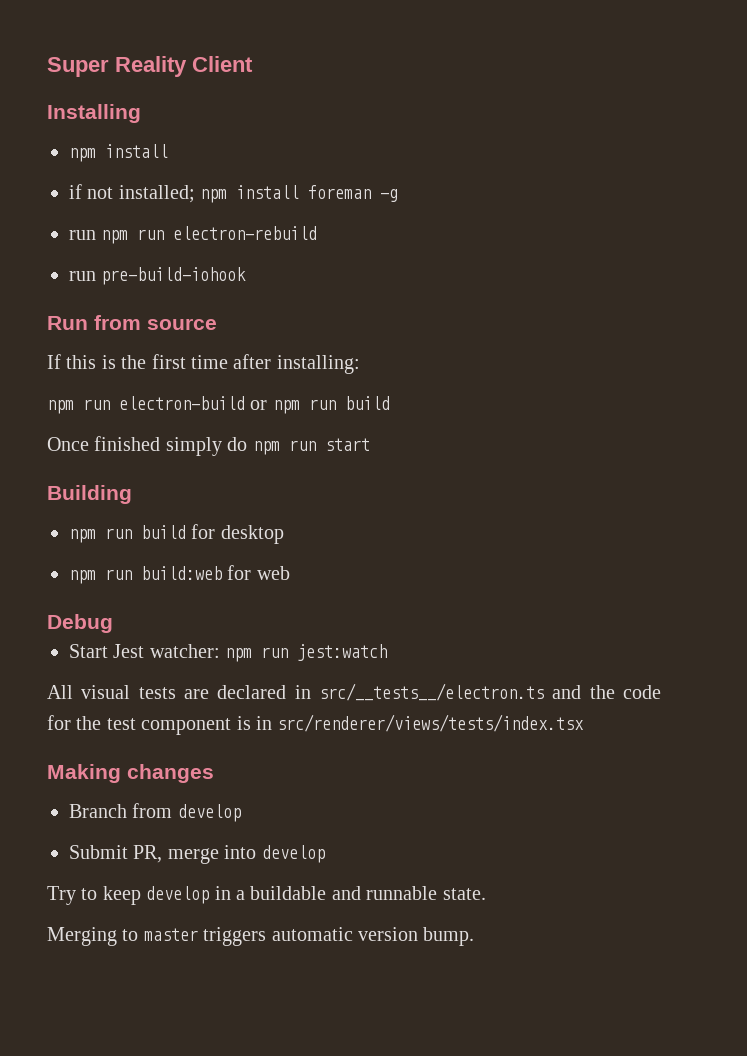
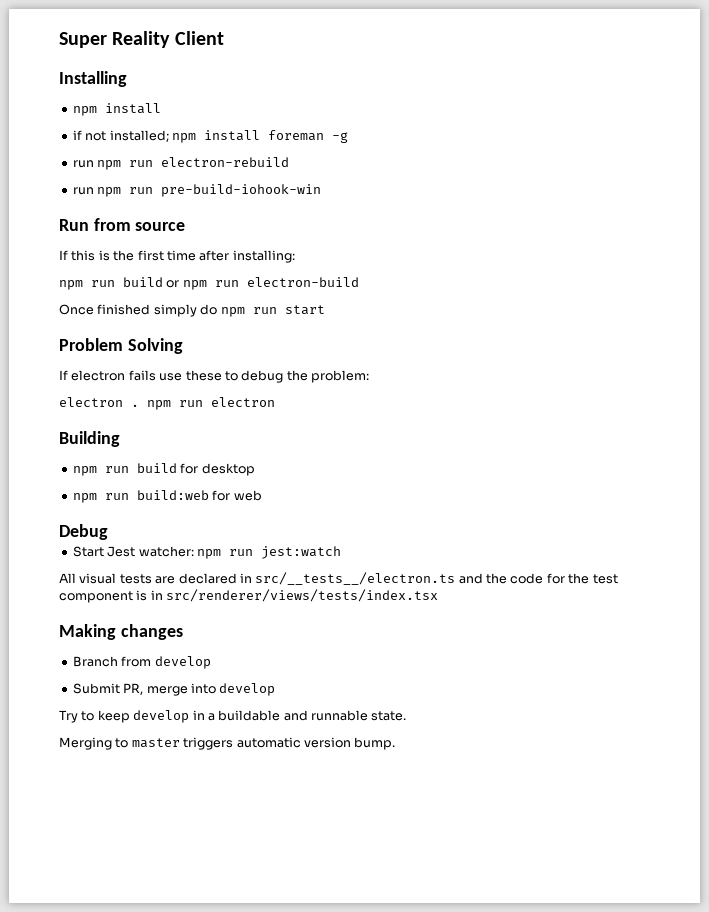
- run pre-build-iohook
+ run npm run pre-build-iohook-win
- npm run electron-build or npm run build
+ npm run build or npm run electron-build
+ Problem Solving
+ If electron fails use these to debug the problem:
+ electron . npm run electron

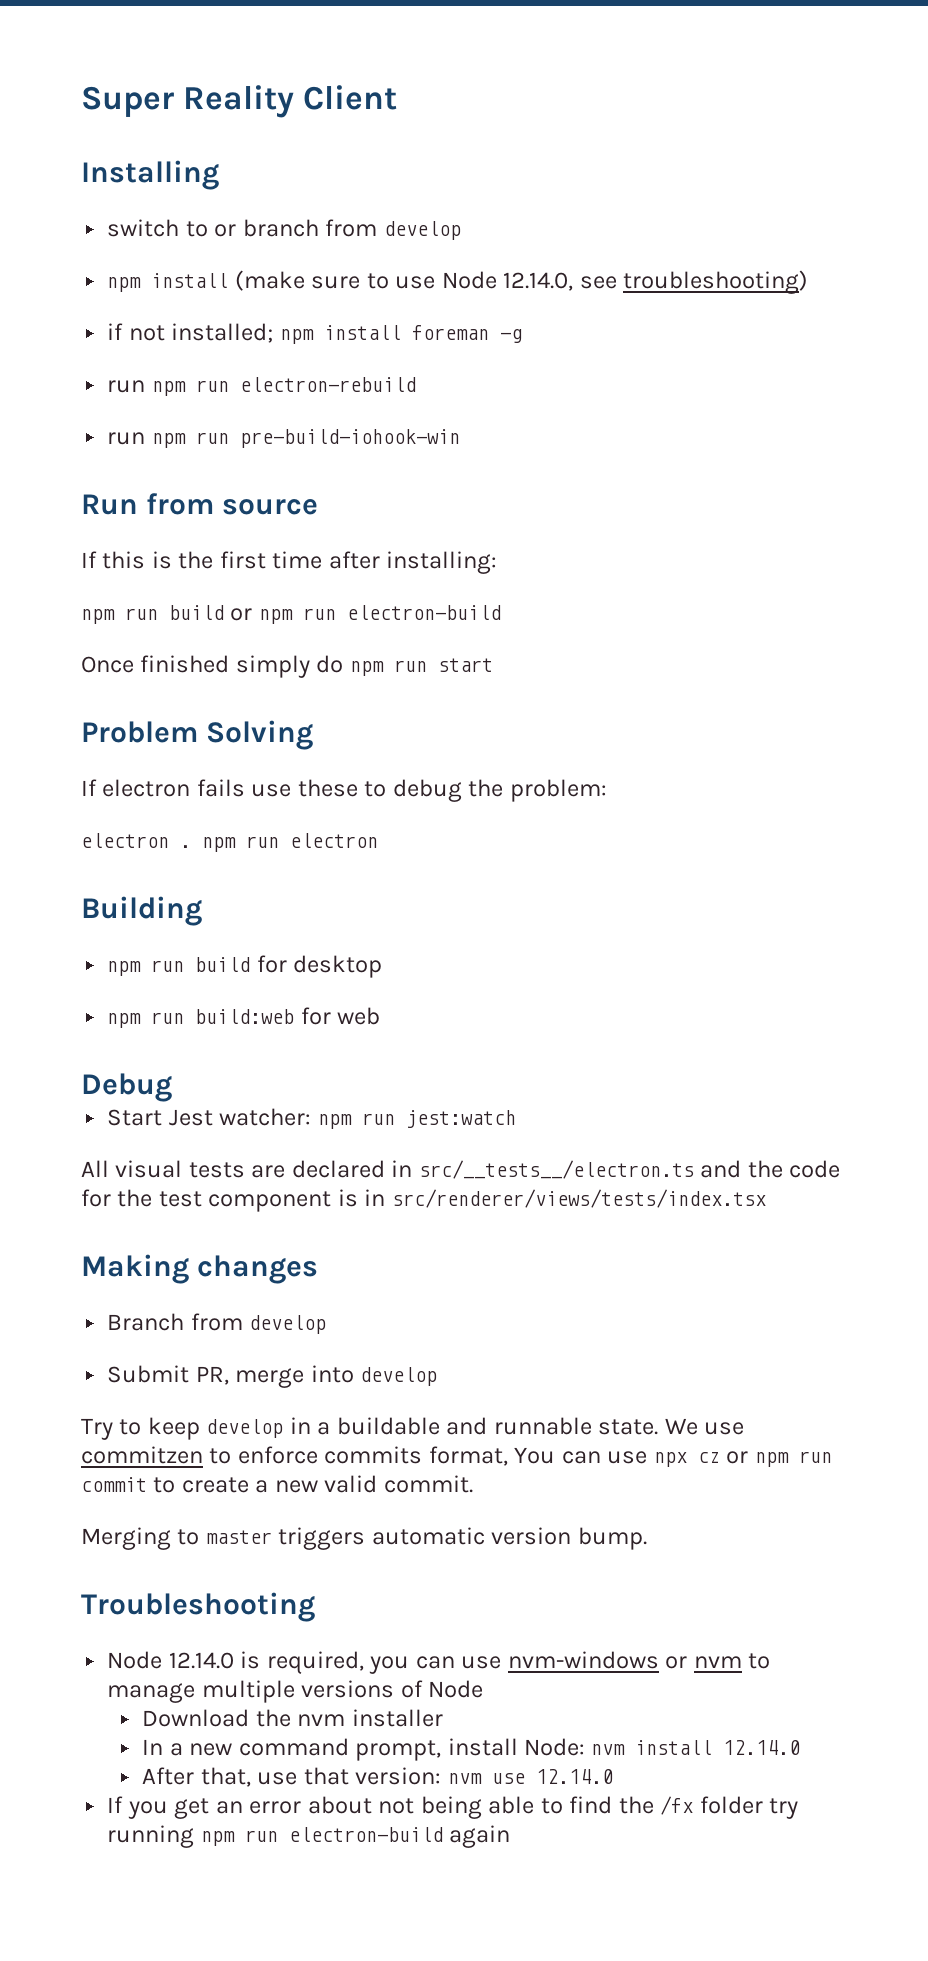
  Installing
- npm install
+ switch to or branch from develop
+ npm install (make sure to use Node 12.14.0, see troubleshooting)
+ We use commitzen to enforce commits format, You can use npx cz or npm run commit to create a new valid commit.
+ Troubleshooting
+ Node 12.14.0 is required, you can use nvm-windows or nvm to manage multiple versions of Node
+ Download the nvm installer
+ In a new command prompt, install Node: nvm install 12.14.0
+ After that, use that version: nvm use 12.14.0
+ If you get an error about not being able to find the /fx folder try running npm run electron-build again

